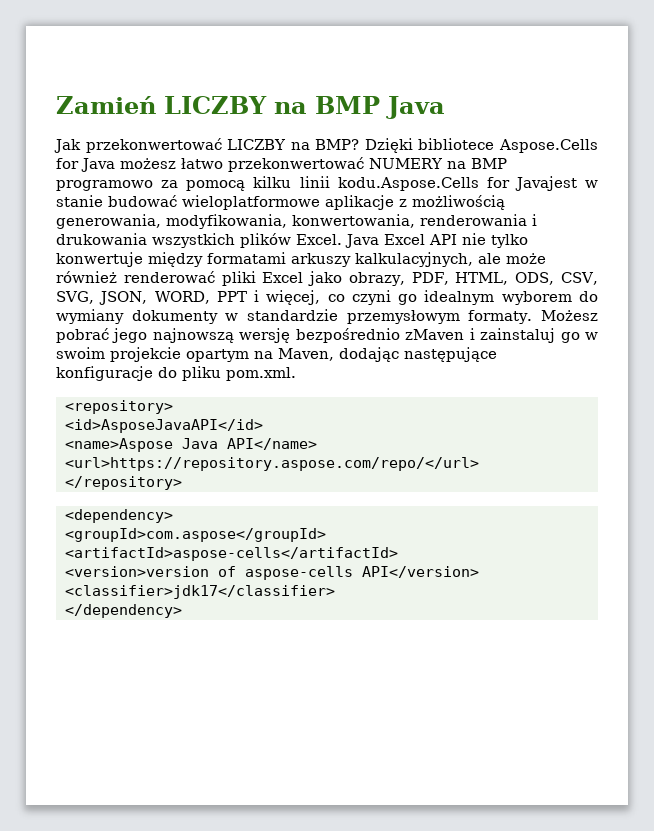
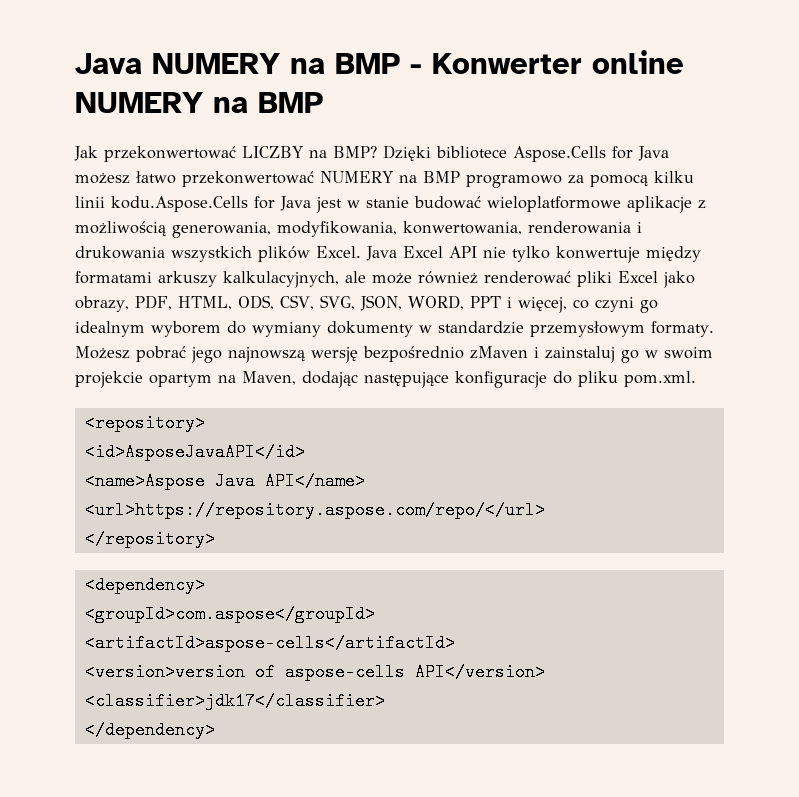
- Zamień LICZBY na BMP Java
+ Java NUMERY na BMP - Konwerter online NUMERY na BMP
- Dzięki bibliotece Aspose.Cells for Java możesz łatwo przekonwertować NUMERY na BMP programowo za pomocą kilku linii kodu.Aspose.Cells for Javajest w stanie budować wieloplatformowe aplikacje z możliwością generowania, modyfikowania, konwertowania, renderowania i drukowania wszystkich plików Excel.
+ Dzięki bibliotece Aspose.Cells for Java możesz łatwo przekonwertować NUMERY na BMP programowo za pomocą kilku linii kodu.Aspose.Cells for Java jest w stanie budować wieloplatformowe aplikacje z możliwością generowania, modyfikowania, konwertowania, renderowania i drukowania wszystkich plików Excel.

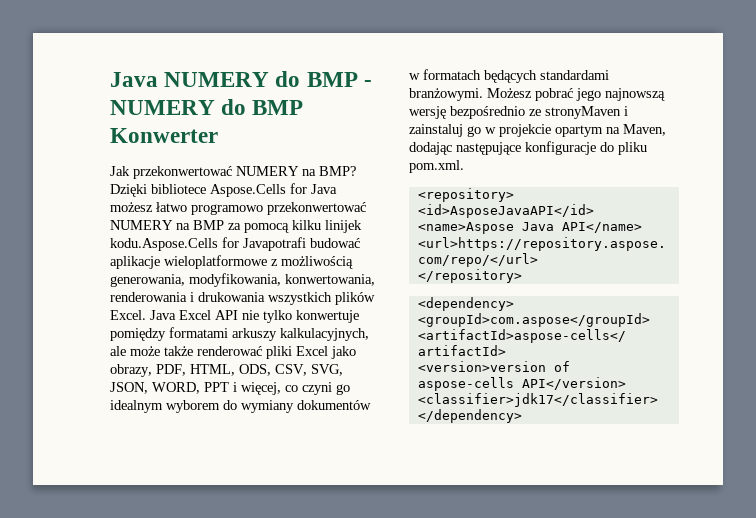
- Java NUMERY na BMP - Konwerter online NUMERY na BMP
+ Java NUMERY do BMP - NUMERY do BMP Konwerter
- Jak przekonwertować LICZBY na BMP?
+ Jak przekonwertować NUMERY na BMP?
- Dzięki bibliotece Aspose.Cells for Java możesz łatwo przekonwertować NUMERY na BMP programowo za pomocą kilku linii kodu.Aspose.Cells for Java jest w stanie budować wieloplatformowe aplikacje z możliwością generowania, modyfikowania, konwertowania, renderowania i drukowania wszystkich plików Excel.
+ Dzięki bibliotece Aspose.Cells for Java możesz łatwo programowo przekonwertować NUMERY na BMP za pomocą kilku linijek kodu.Aspose.Cells for Javapotrafi budować aplikacje wieloplatformowe z możliwością generowania, modyfikowania, konwertowania, renderowania i drukowania wszystkich plików Excel.
- Java Excel API nie tylko konwertuje między formatami arkuszy kalkulacyjnych, ale może również renderować pliki Excel jako obrazy, PDF, HTML, ODS, CSV, SVG, JSON, WORD, PPT i więcej, co czyni go idealnym wyborem do wymiany dokumenty w standardzie przemysłowym formaty.
+ Java Excel API nie tylko konwertuje pomiędzy formatami arkuszy kalkulacyjnych, ale może także renderować pliki Excel jako obrazy, PDF, HTML, ODS, CSV, SVG, JSON, WORD, PPT i więcej, co czyni go idealnym wyborem do wymiany dokumentów w formatach będących standardami branżowymi.
- Możesz pobrać jego najnowszą wersję bezpośrednio zMaven i zainstaluj go w swoim projekcie opartym na Maven, dodając następujące konfiguracje do pliku pom.xml.
+ Możesz pobrać jego najnowszą wersję bezpośrednio ze stronyMaven i zainstaluj go w projekcie opartym na Maven, dodając następujące konfiguracje do pliku pom.xml.

